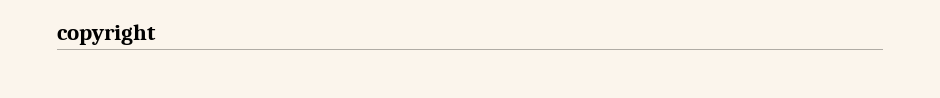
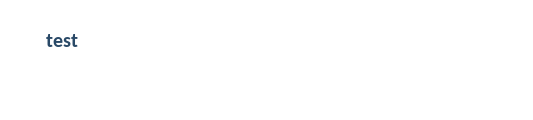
- copyright
+ test

